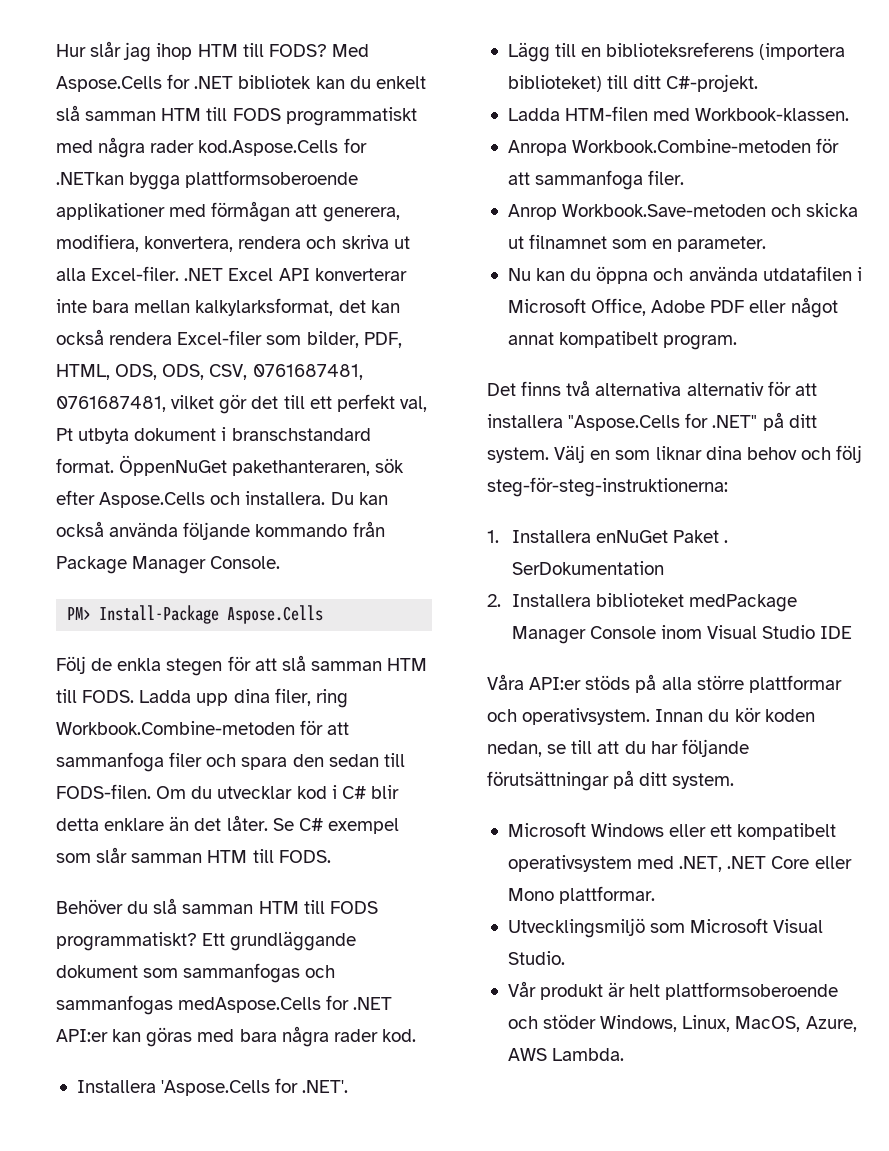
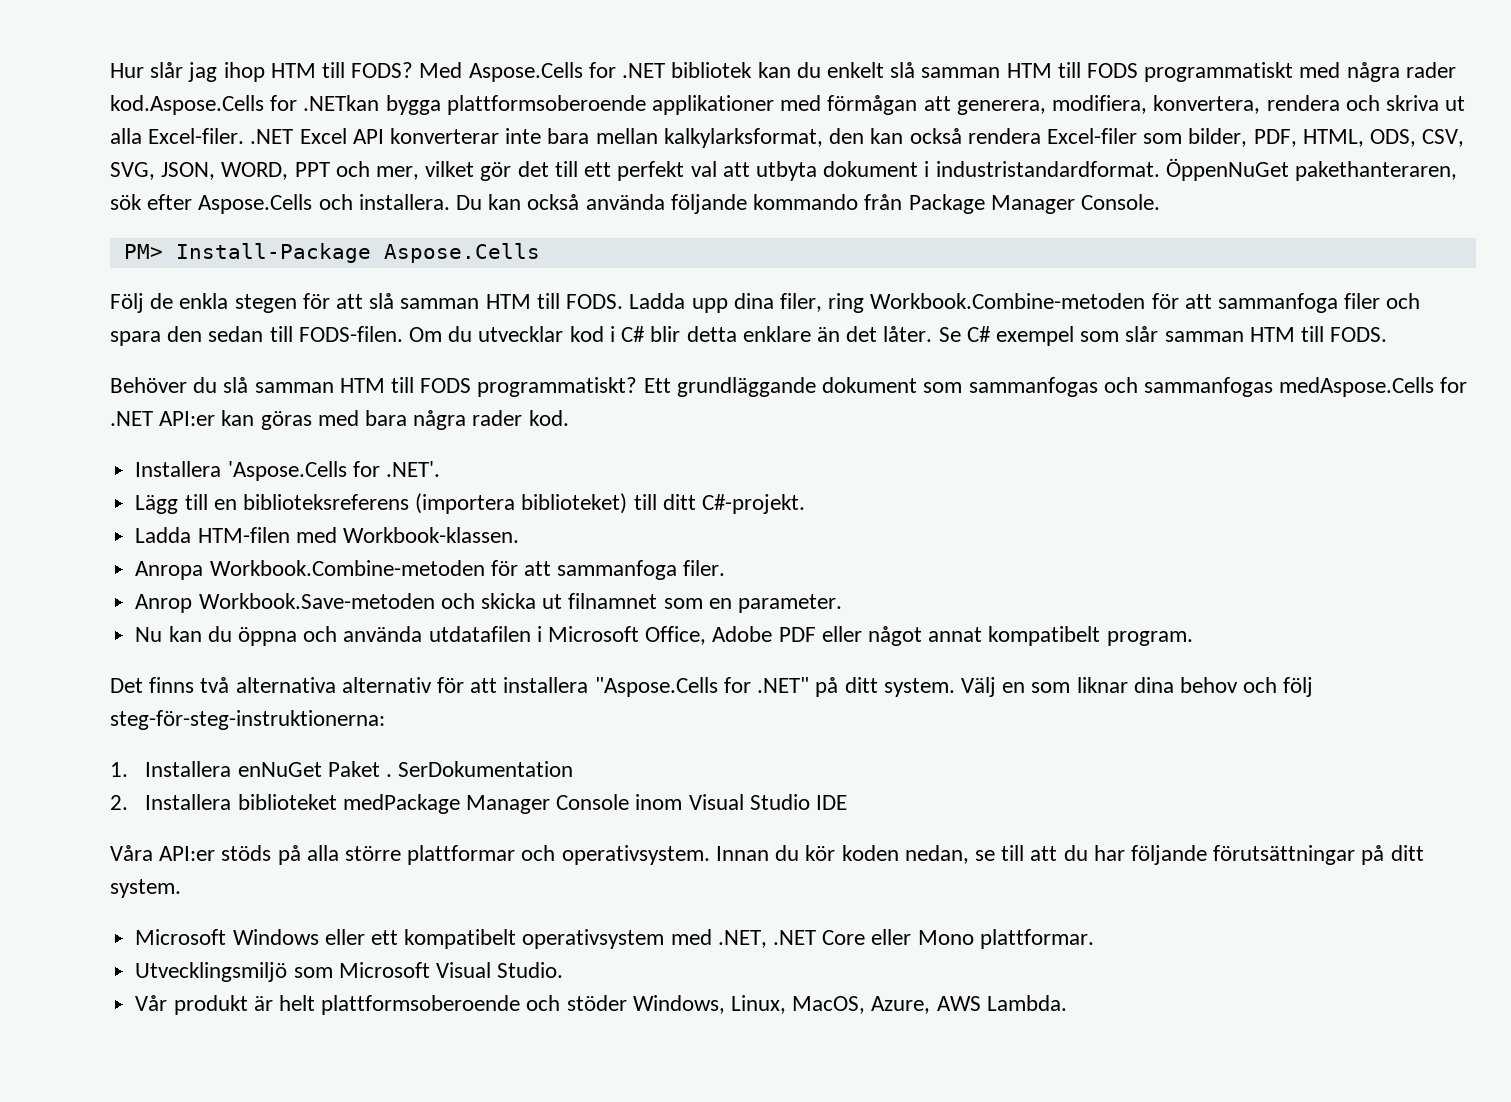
- Med Aspose.Cells for .NET bibliotek kan du enkelt slå samman HTM till FODS programmatiskt med några rader kod.Aspose.Cells for .NETkan bygga plattformsoberoende applikationer med förmågan att generera, modifiera, konvertera, rendera och skriva ut alla Excel-filer. .NET Excel API konverterar inte bara mellan kalkylarksformat, det kan också rendera Excel-filer som bilder, PDF, HTML, ODS, ODS, CSV, 0761687481, 0761687481, vilket gör det till ett perfekt val, Pt utbyta dokument i branschstandard format.
+ Med Aspose.Cells for .NET bibliotek kan du enkelt slå samman HTM till FODS programmatiskt med några rader kod.Aspose.Cells for .NETkan bygga plattformsoberoende applikationer med förmågan att generera, modifiera, konvertera, rendera och skriva ut alla Excel-filer. .NET Excel API konverterar inte bara mellan kalkylarksformat, den kan också rendera Excel-filer som bilder, PDF, HTML, ODS, CSV, SVG, JSON, WORD, PPT och mer, vilket gör det till ett perfekt val att utbyta dokument i industristandardformat.

